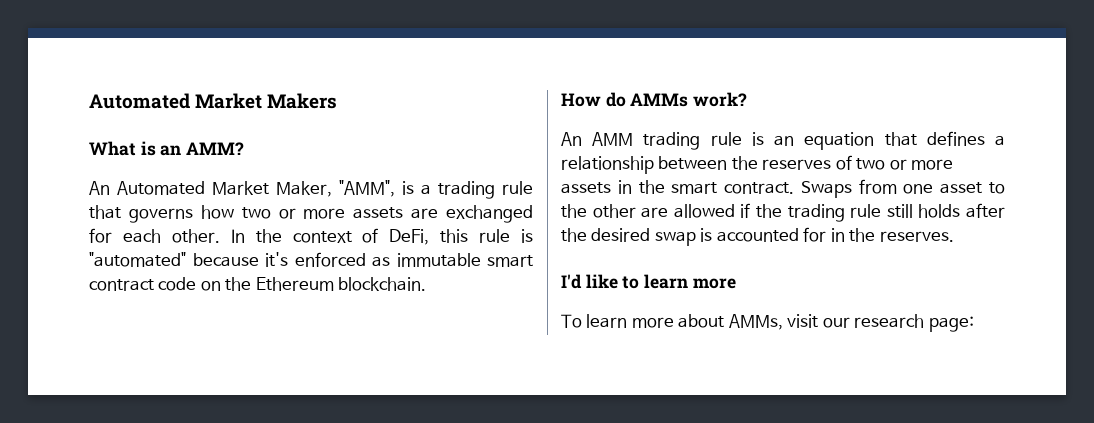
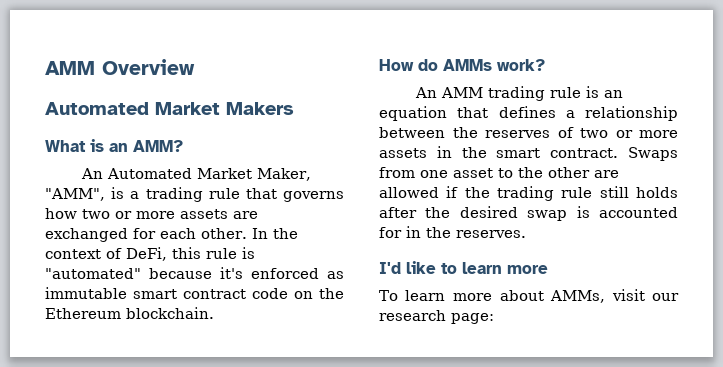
+ AMM Overview

